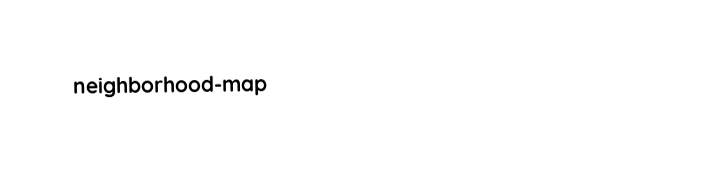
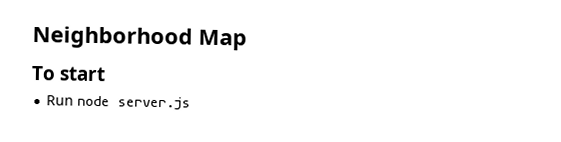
- neighborhood-map
+ Neighborhood Map
+ To start
+ Run node server.js

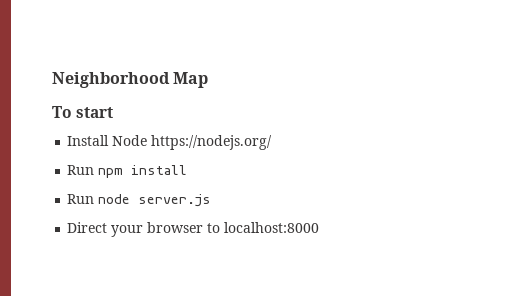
+ Install Node https://nodejs.org/
+ Run npm install
  Run node server.js
+ Direct your browser to localhost:8000

